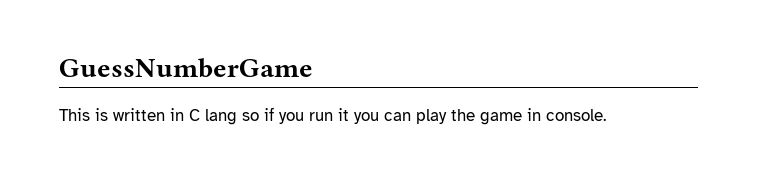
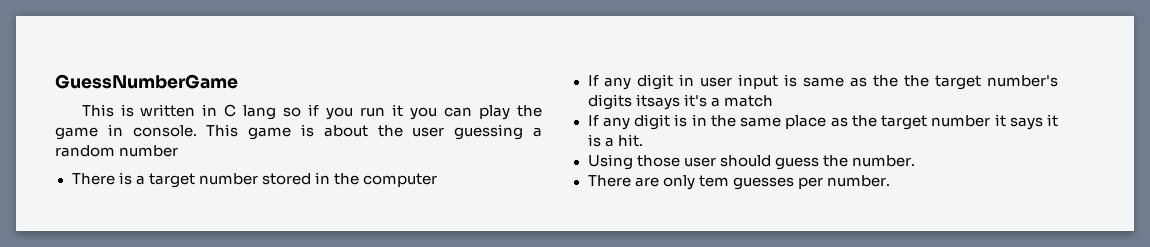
+ This game is about the user guessing a random number
+ There is a target number stored in the computer
+ If any digit in user input is same as the the target number's digits itsays it's a match
+ If any digit is in the same place as the target number it says it is a hit.
+ Using those user should guess the number.
+ There are only tem guesses per number.

